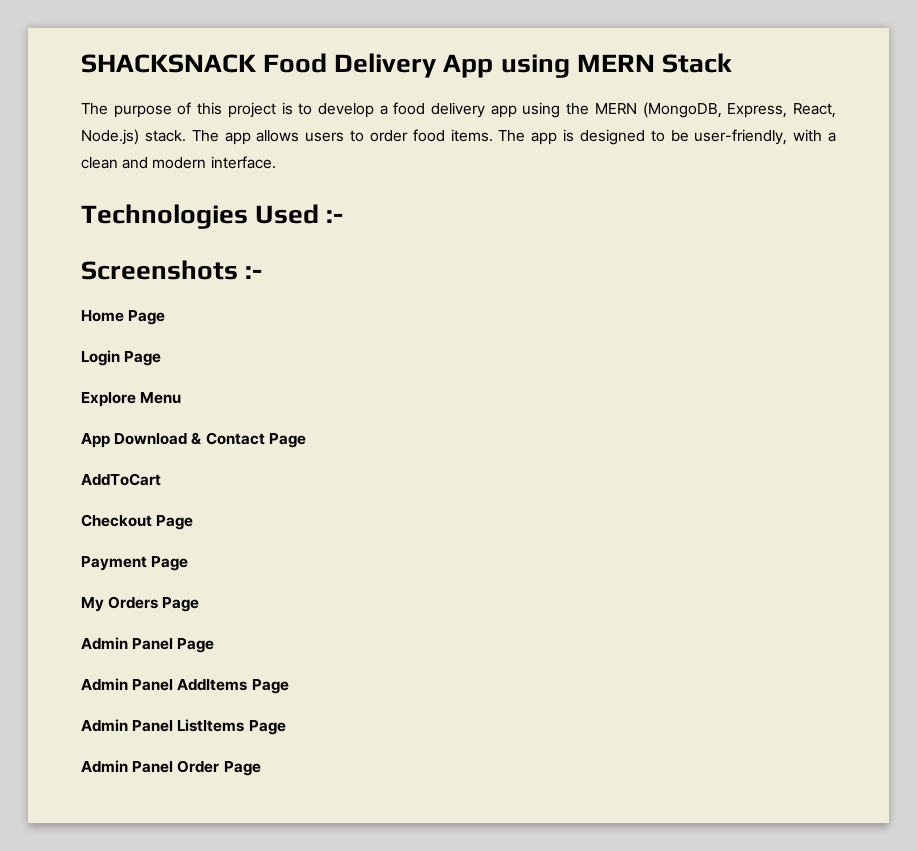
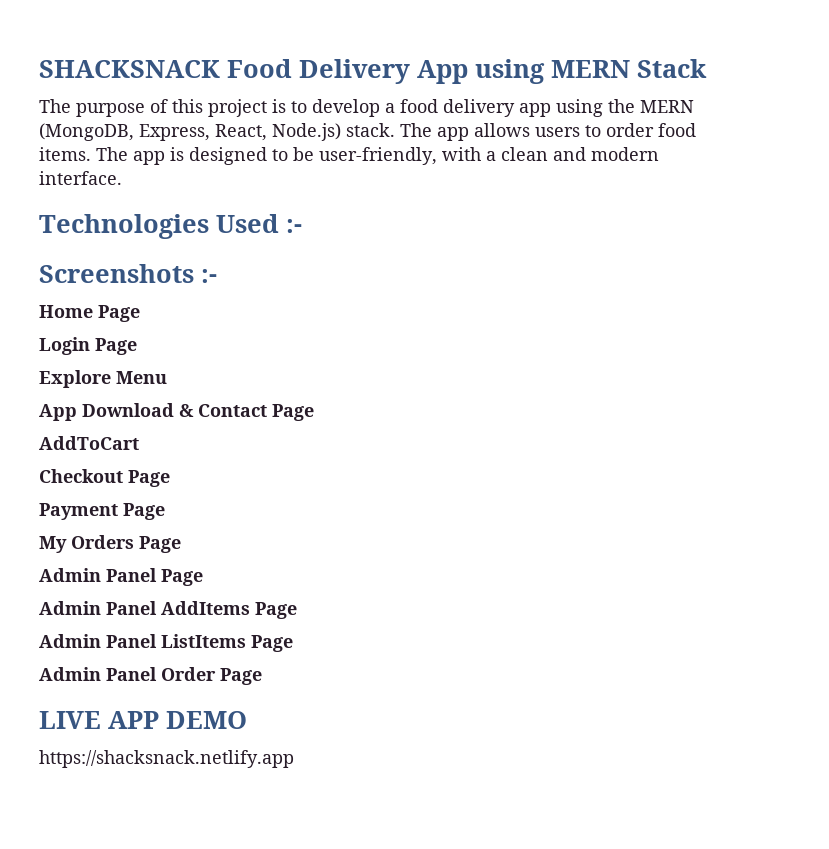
+ LIVE APP DEMO
+ https://shacksnack.netlify.app

